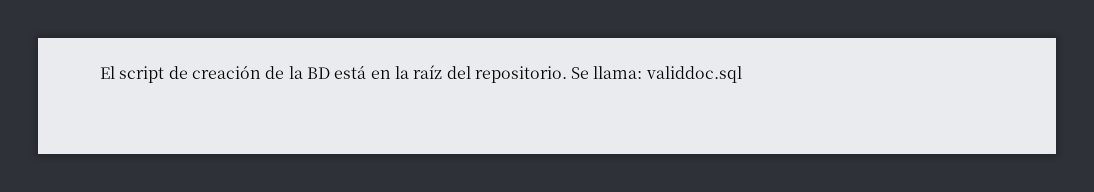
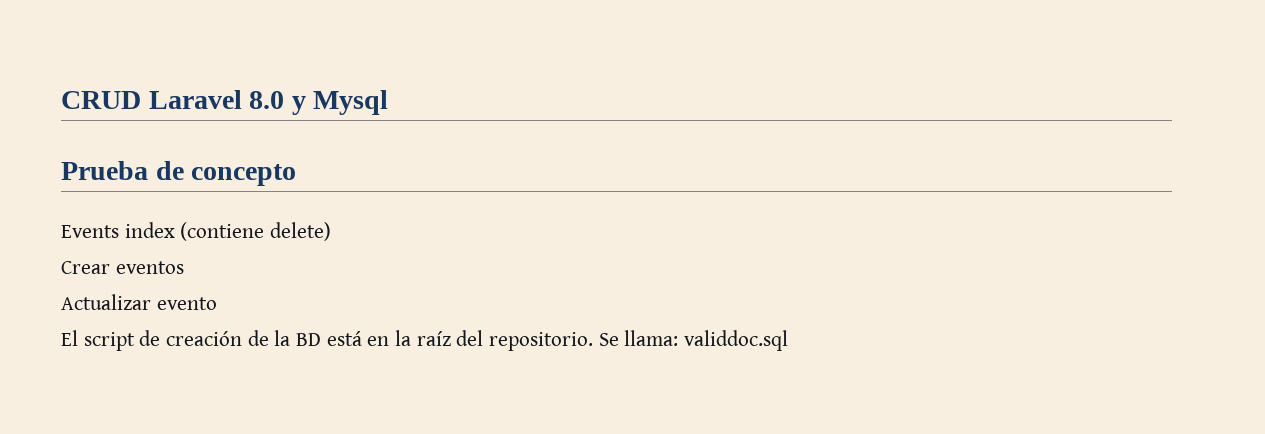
+ CRUD Laravel 8.0 y Mysql
+ Prueba de concepto
+ Events index (contiene delete)
+ Crear eventos
+ Actualizar evento

